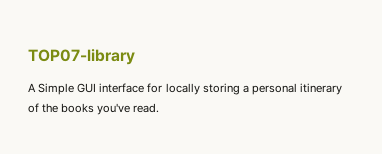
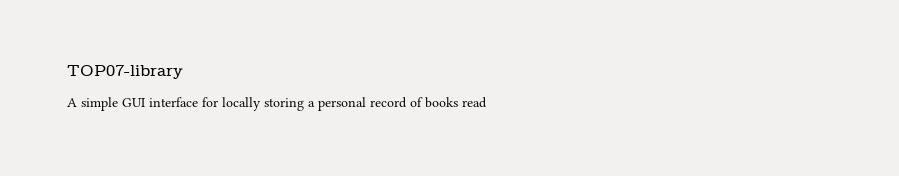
- A Simple GUI interface for locally storing a personal itinerary of the books you've read.
+ A simple GUI interface for locally storing a personal record of books read

